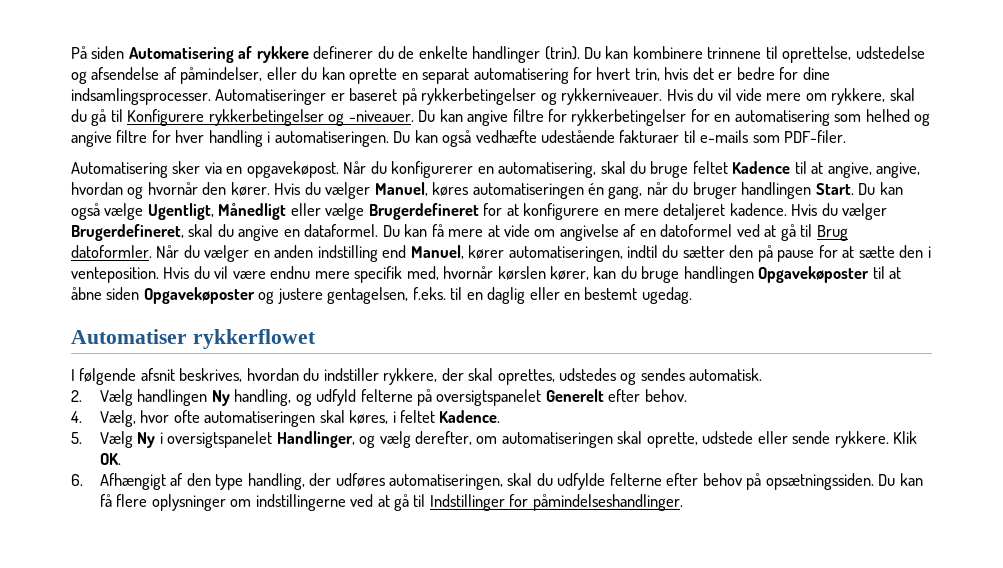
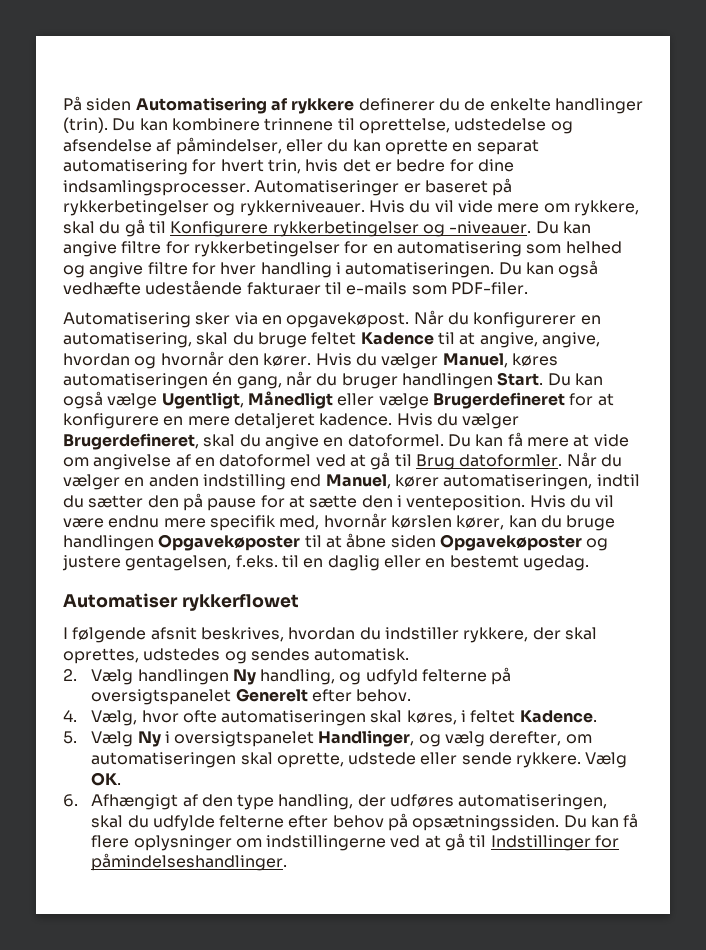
- Hvis du vælger Brugerdefineret, skal du angive en dataformel.
+ Hvis du vælger Brugerdefineret, skal du angive en datoformel.
- Klik OK.
+ Vælg OK.

